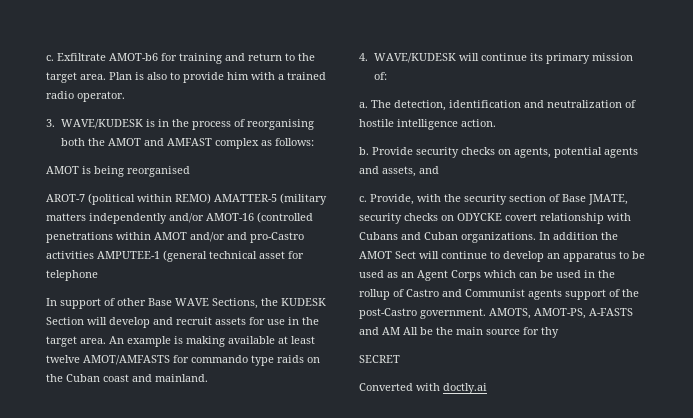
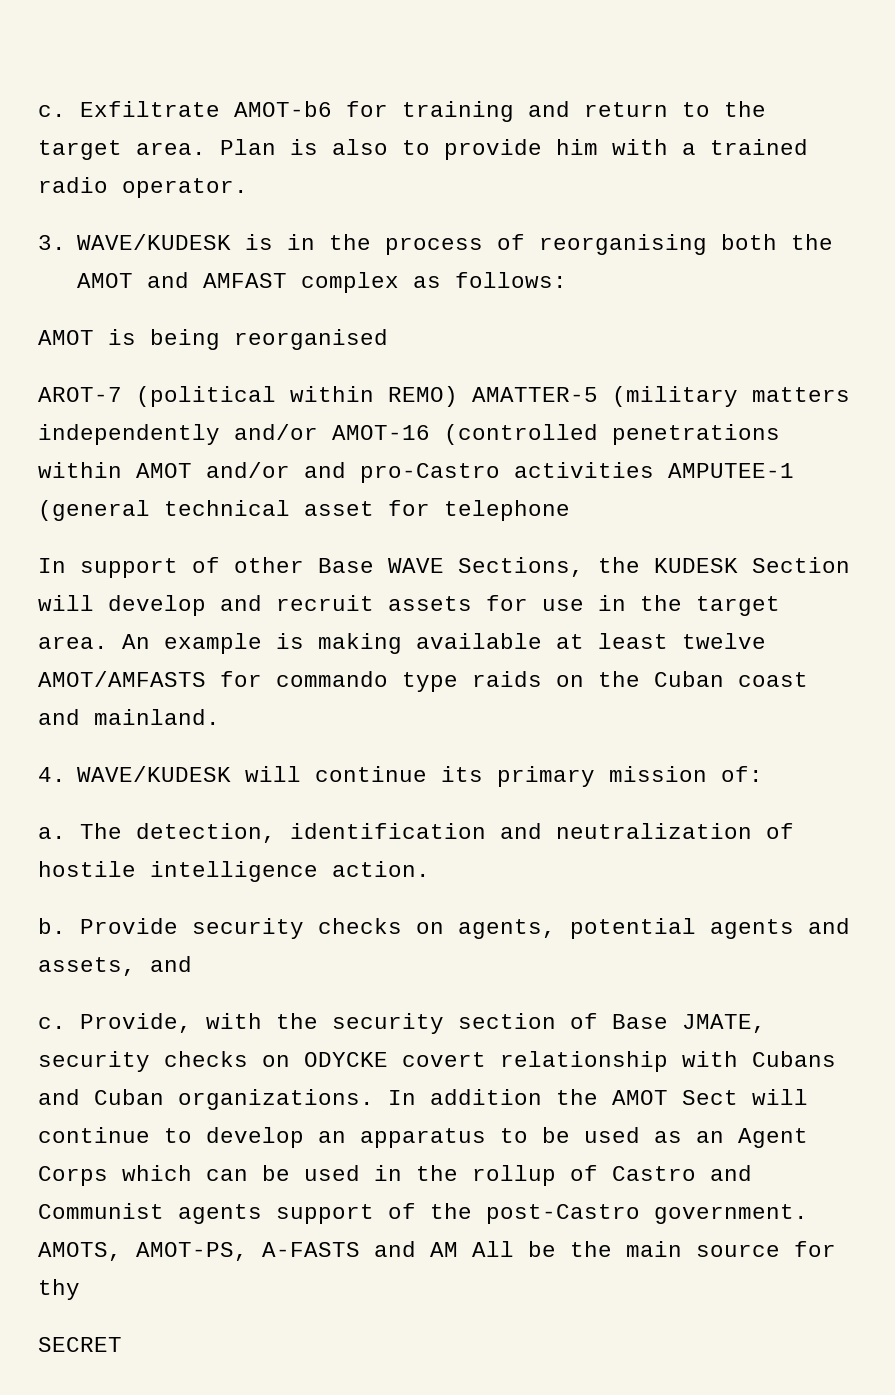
- Converted with doctly.ai

